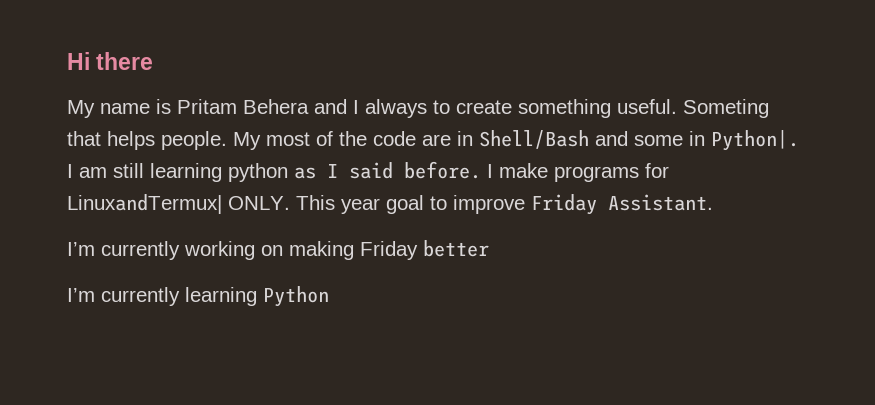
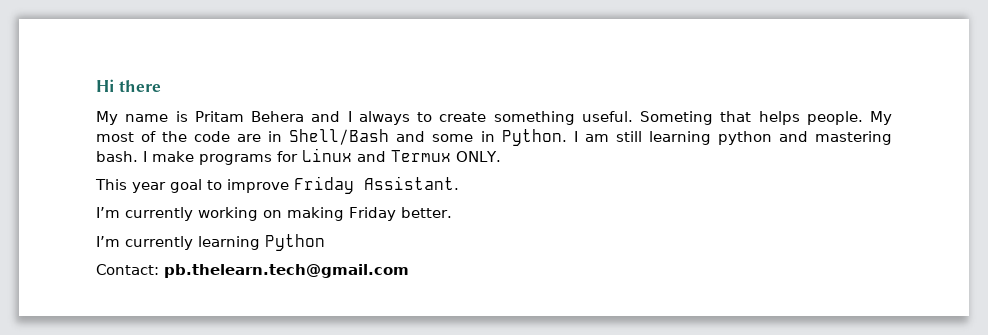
- My most of the code are in Shell/Bash and some in Python|.
+ My most of the code are in Shell/Bash and some in Python.
- I am still learning python as I said before.
+ I am still learning python and mastering bash.
- I make programs for LinuxandTermux| ONLY. This year goal to improve Friday Assistant.
+ I make programs for Linux and Termux ONLY.
+ This year goal to improve Friday Assistant.
- I’m currently working on making Friday better
+ I’m currently working on making Friday better.
+ Contact: pb.thelearn.tech@gmail.com

